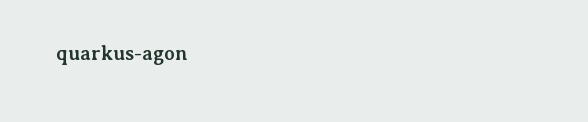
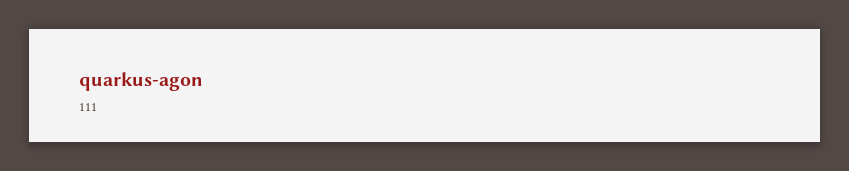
+ 111

